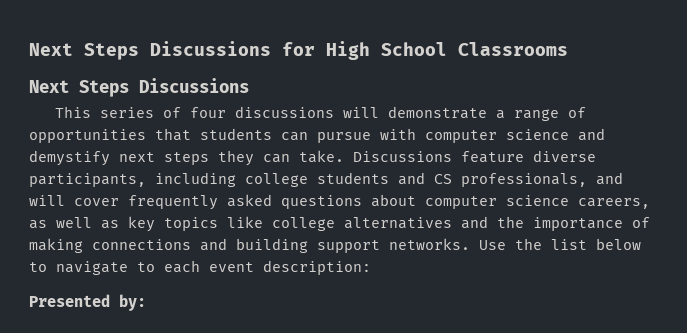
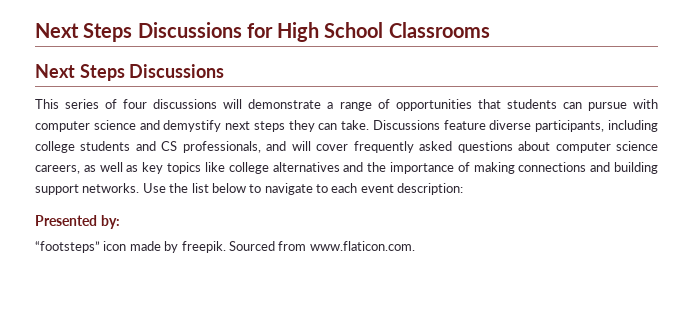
+ “footsteps” icon made by freepik. Sourced from www.flaticon.com.

